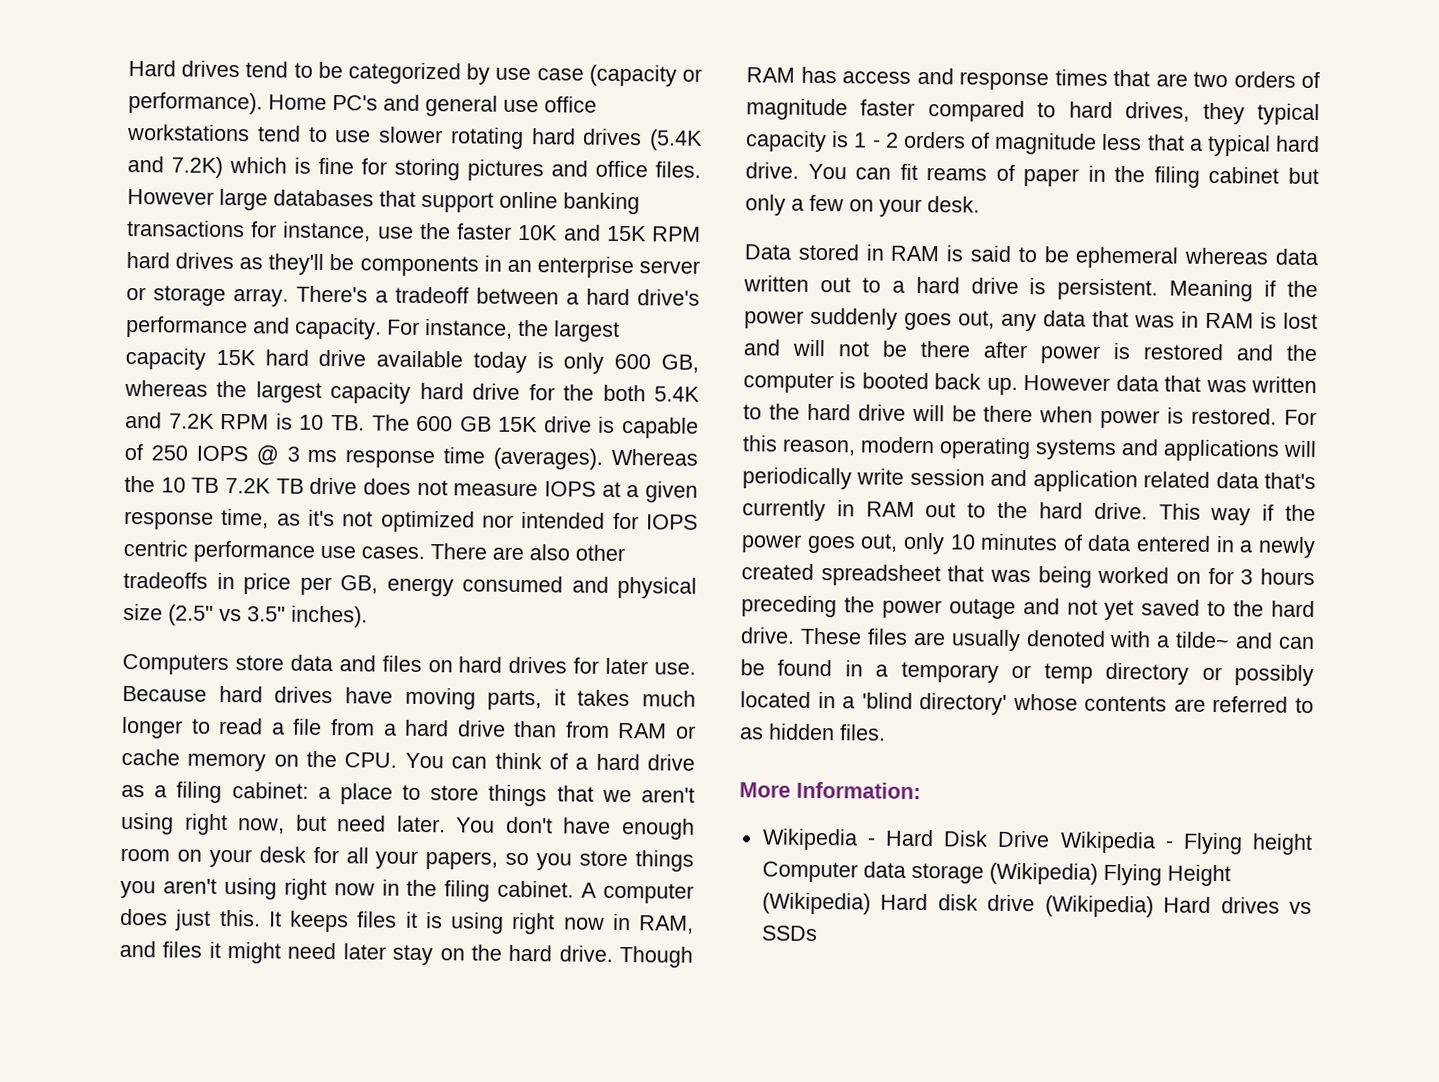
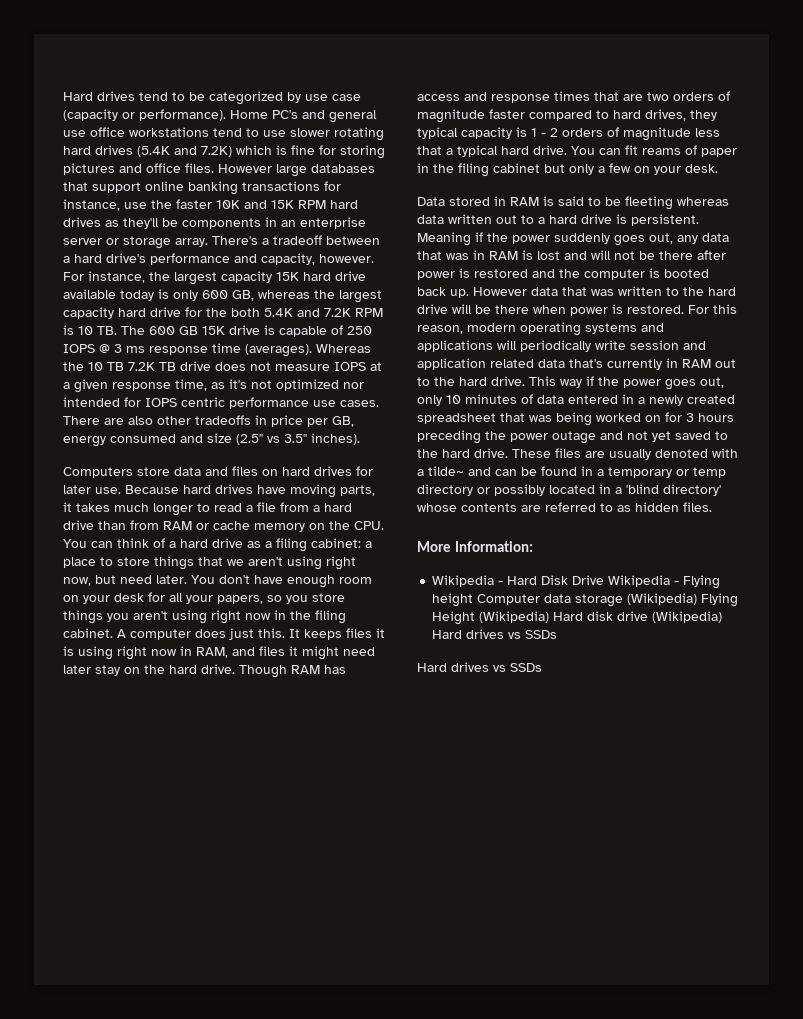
- There's a tradeoff between a hard drive's performance and capacity.
+ There's a tradeoff between a hard drive's performance and capacity, however.
- There are also other tradeoffs in price per GB, energy consumed and physical size (2.5" vs 3.5" inches).
+ There are also other tradeoffs in price per GB, energy consumed and size (2.5" vs 3.5" inches).
- Data stored in RAM is said to be ephemeral whereas data written out to a hard drive is persistent.
+ Data stored in RAM is said to be fleeting whereas data written out to a hard drive is persistent.
  Wikipedia - Hard Disk Drive Wikipedia - Flying height Computer data storage (Wikipedia) Flying Height (Wikipedia) Hard disk drive (Wikipedia) Hard drives vs SSDs
+ Hard drives vs SSDs

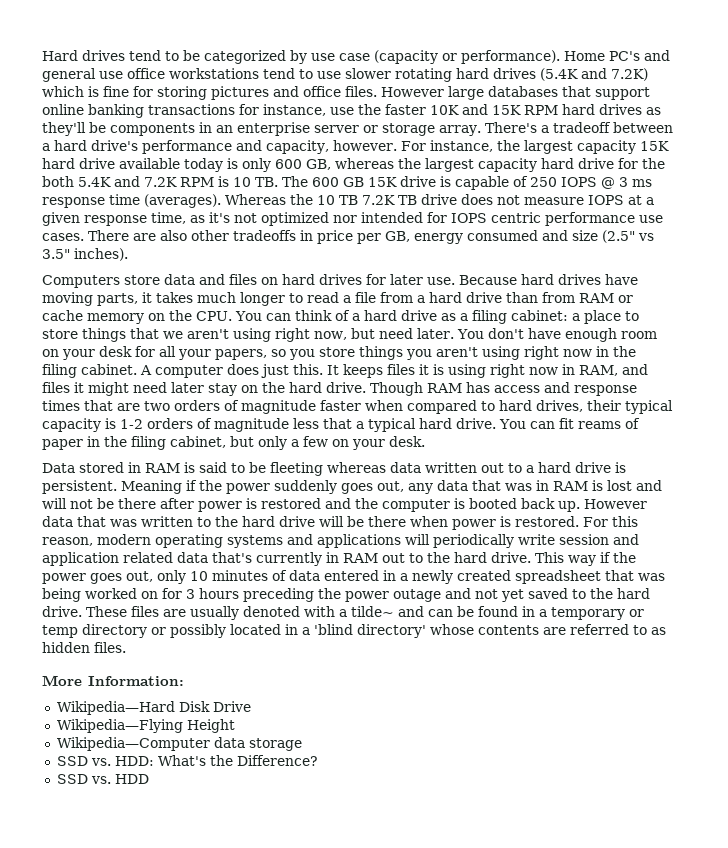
- Though RAM has access and response times that are two orders of magnitude faster compared to hard drives, they typical capacity is 1 - 2 orders of magnitude less that a typical hard drive.
+ Though RAM has access and response times that are two orders of magnitude faster when compared to hard drives, their typical capacity is 1-2 orders of magnitude less that a typical hard drive.
- You can fit reams of paper in the filing cabinet but only a few on your desk.
+ You can fit reams of paper in the filing cabinet, but only a few on your desk.
- Wikipedia - Hard Disk Drive Wikipedia - Flying height Computer data storage (Wikipedia) Flying Height (Wikipedia) Hard disk drive (Wikipedia) Hard drives vs SSDs
- Hard drives vs SSDs
+ Wikipedia—Hard Disk Drive
+ Wikipedia—Flying Height
+ Wikipedia—Computer data storage
+ SSD vs. HDD: What's the Difference?
+ SSD vs. HDD

